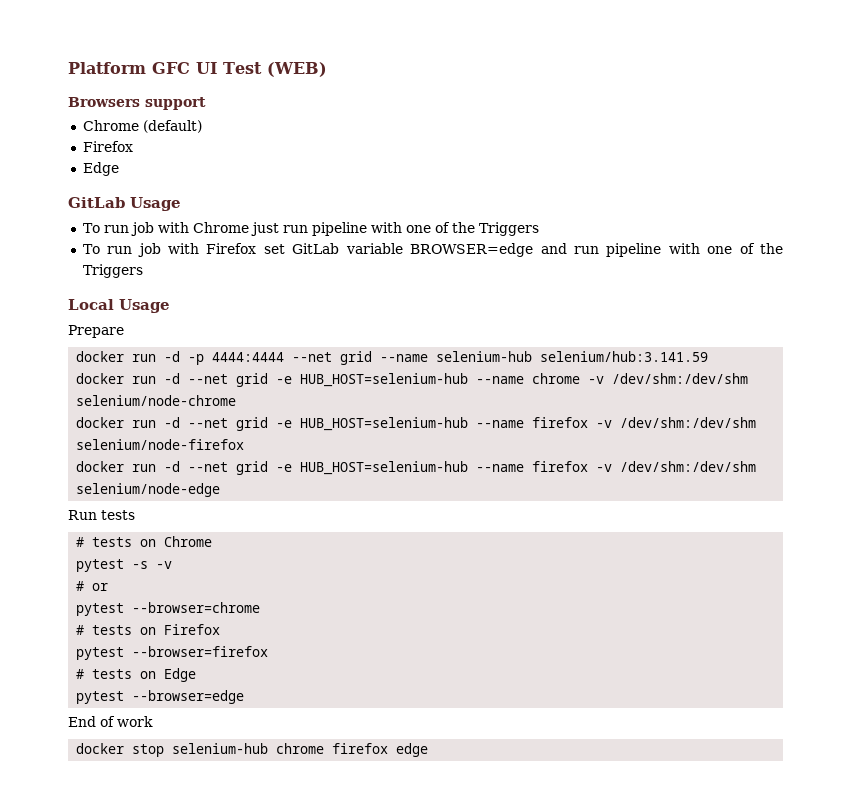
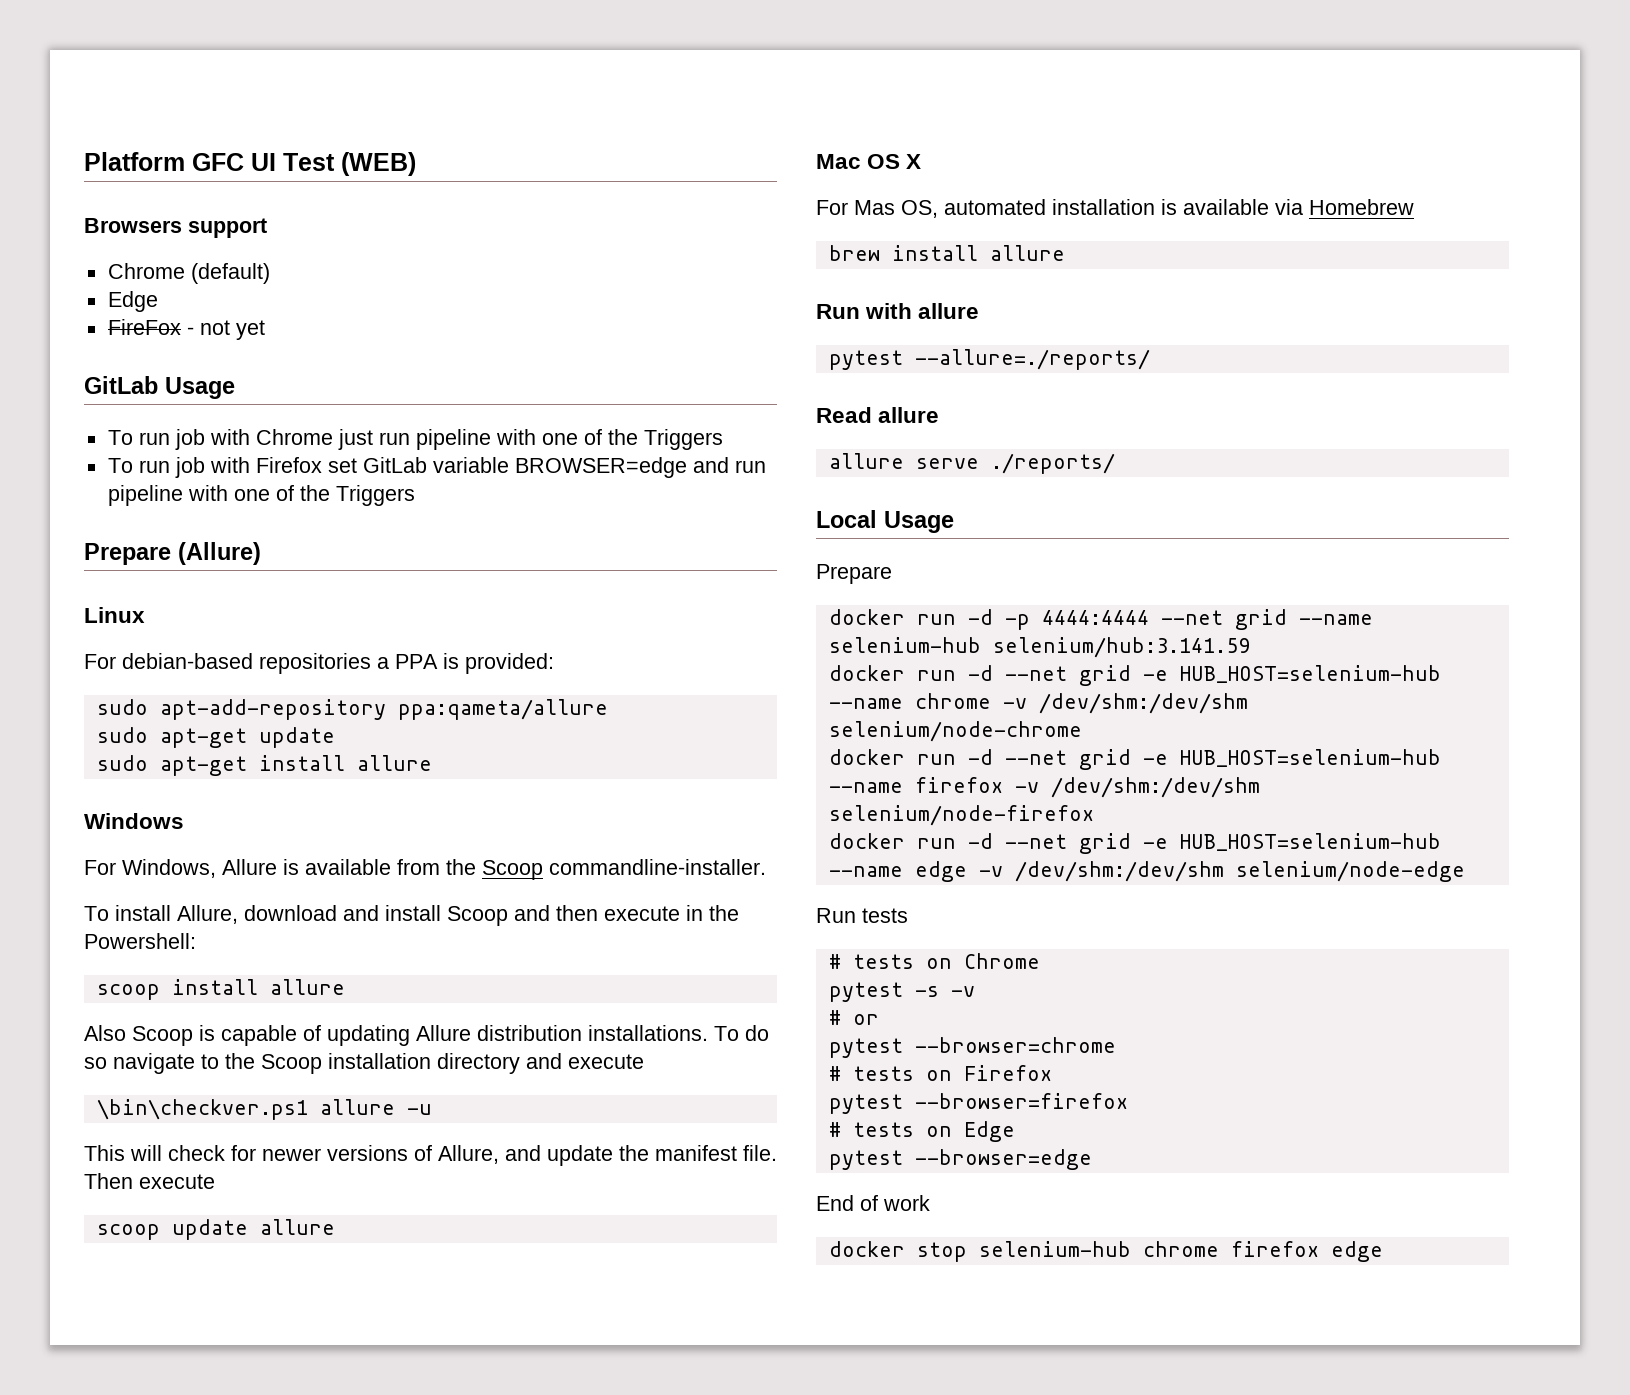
  Chrome (default)
- Firefox
  Edge
+ FireFox - not yet
+ Prepare (Allure)
+ Linux
+ For debian-based repositories a PPA is provided:
+ sudo apt-add-repository ppa:qameta/allure
+ sudo apt-get update
+ sudo apt-get install allure
+ Windows
+ For Windows, Allure is available from the Scoop commandline-installer.
+ To install Allure, download and install Scoop and then execute in the Powershell:
+ scoop install allure
+ Also Scoop is capable of updating Allure distribution installations. To do so navigate to the Scoop installation directory and execute
+ \bin\checkver.ps1 allure -u
+ This will check for newer versions of Allure, and update the manifest file. Then execute
+ scoop update allure
+ Mac OS X
+ For Mas OS, automated installation is available via Homebrew
+ brew install allure
+ Run with allure
+ pytest --allure=./reports/
+ Read allure
+ allure serve ./reports/
- docker run -d --net grid -e HUB_HOST=selenium-hub --name firefox -v /dev/shm:/dev/shm selenium/node-edge
+ docker run -d --net grid -e HUB_HOST=selenium-hub --name edge -v /dev/shm:/dev/shm selenium/node-edge

